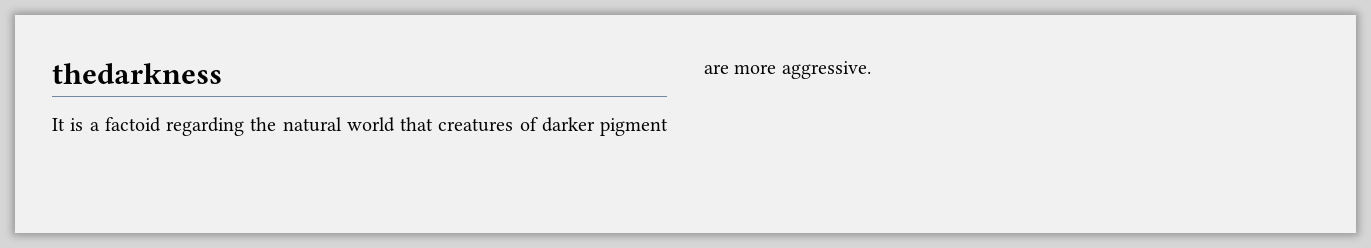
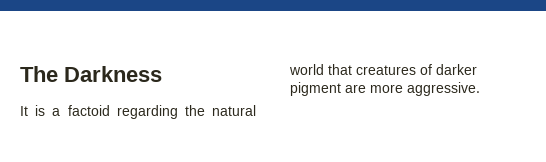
- thedarkness
+ The Darkness

